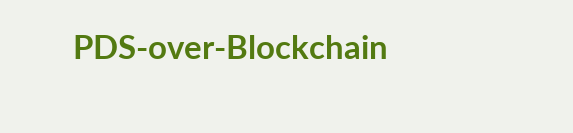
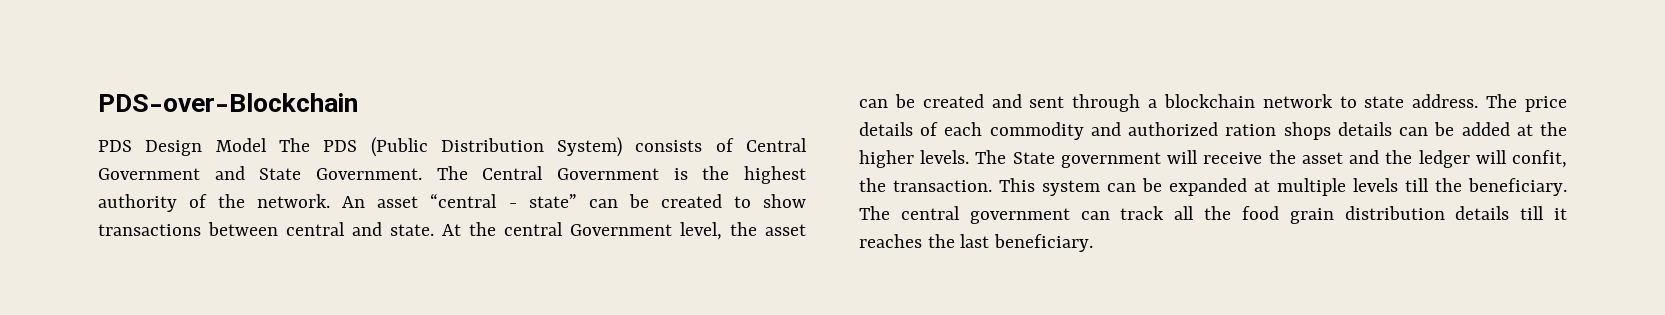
+ PDS Design Model The PDS (Public Distribution System) consists of Central Government and State Government. The Central Government is the highest authority of the network. An asset “central - state” can be created to show transactions between central and state. At the central Government level, the asset can be created and sent through a blockchain network to state address. The price details of each commodity and authorized ration shops details can be added at the higher levels. The State government will receive the asset and the ledger will confit, the transaction. This system can be expanded at multiple levels till the beneficiary. The central government can track all the food grain distribution details till it reaches the last beneficiary.

